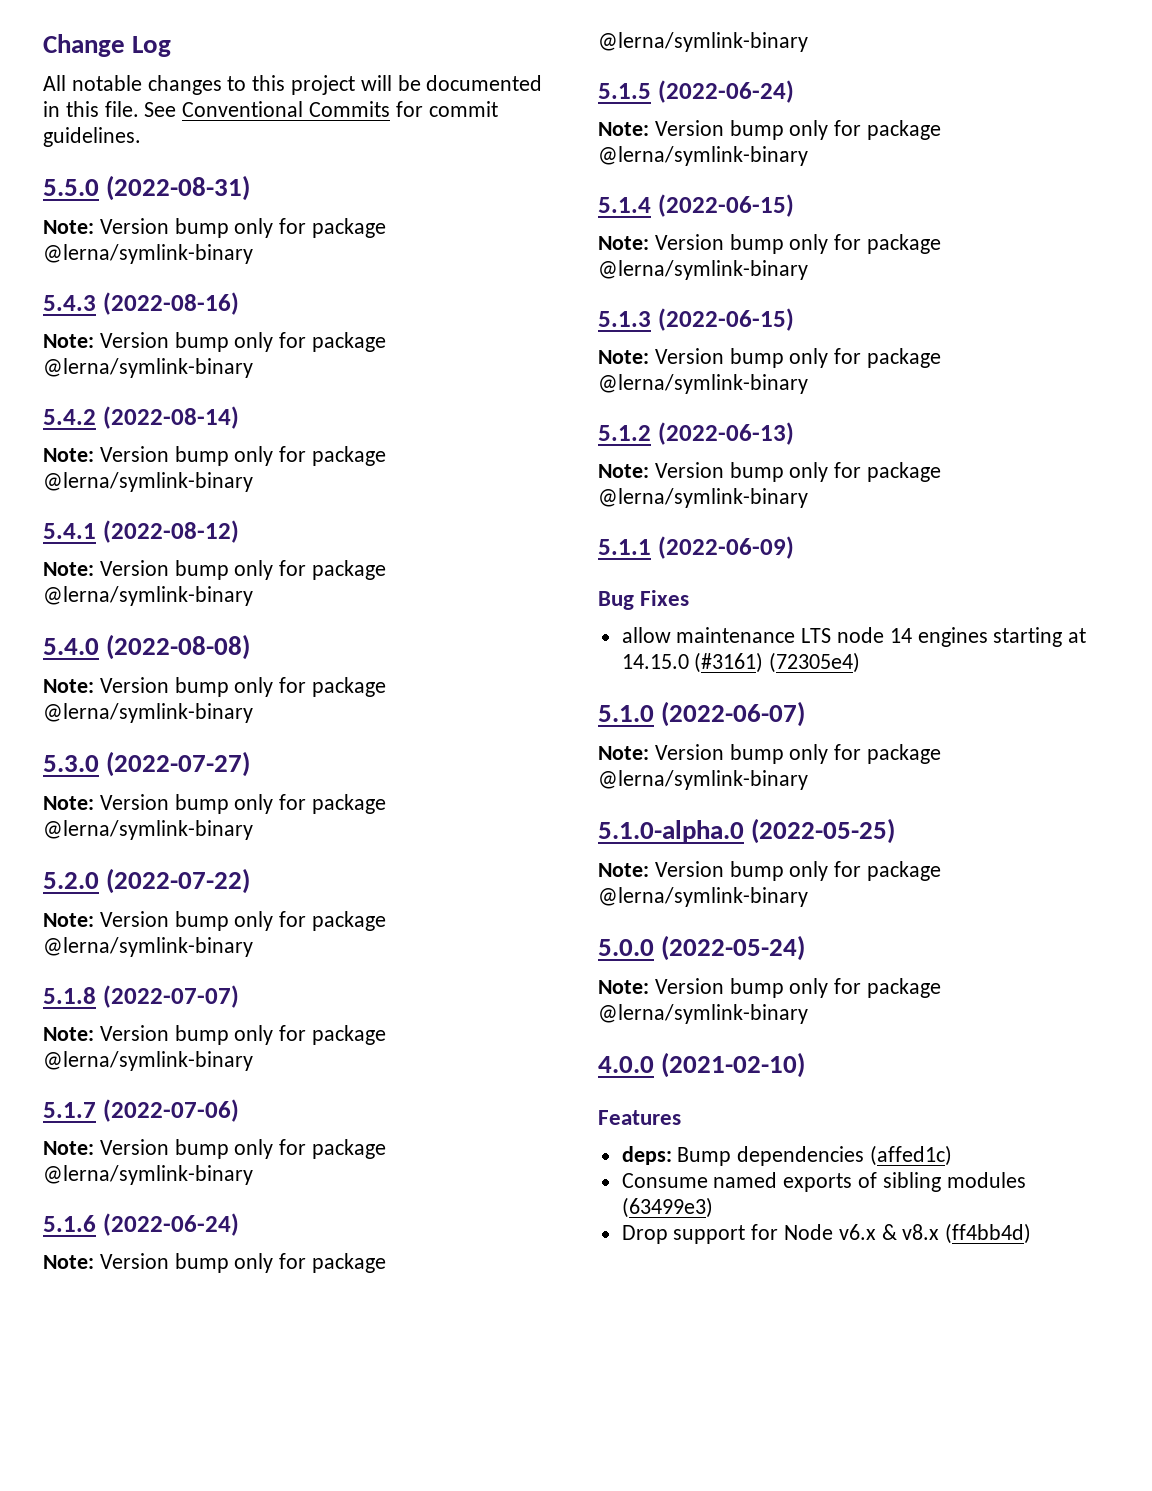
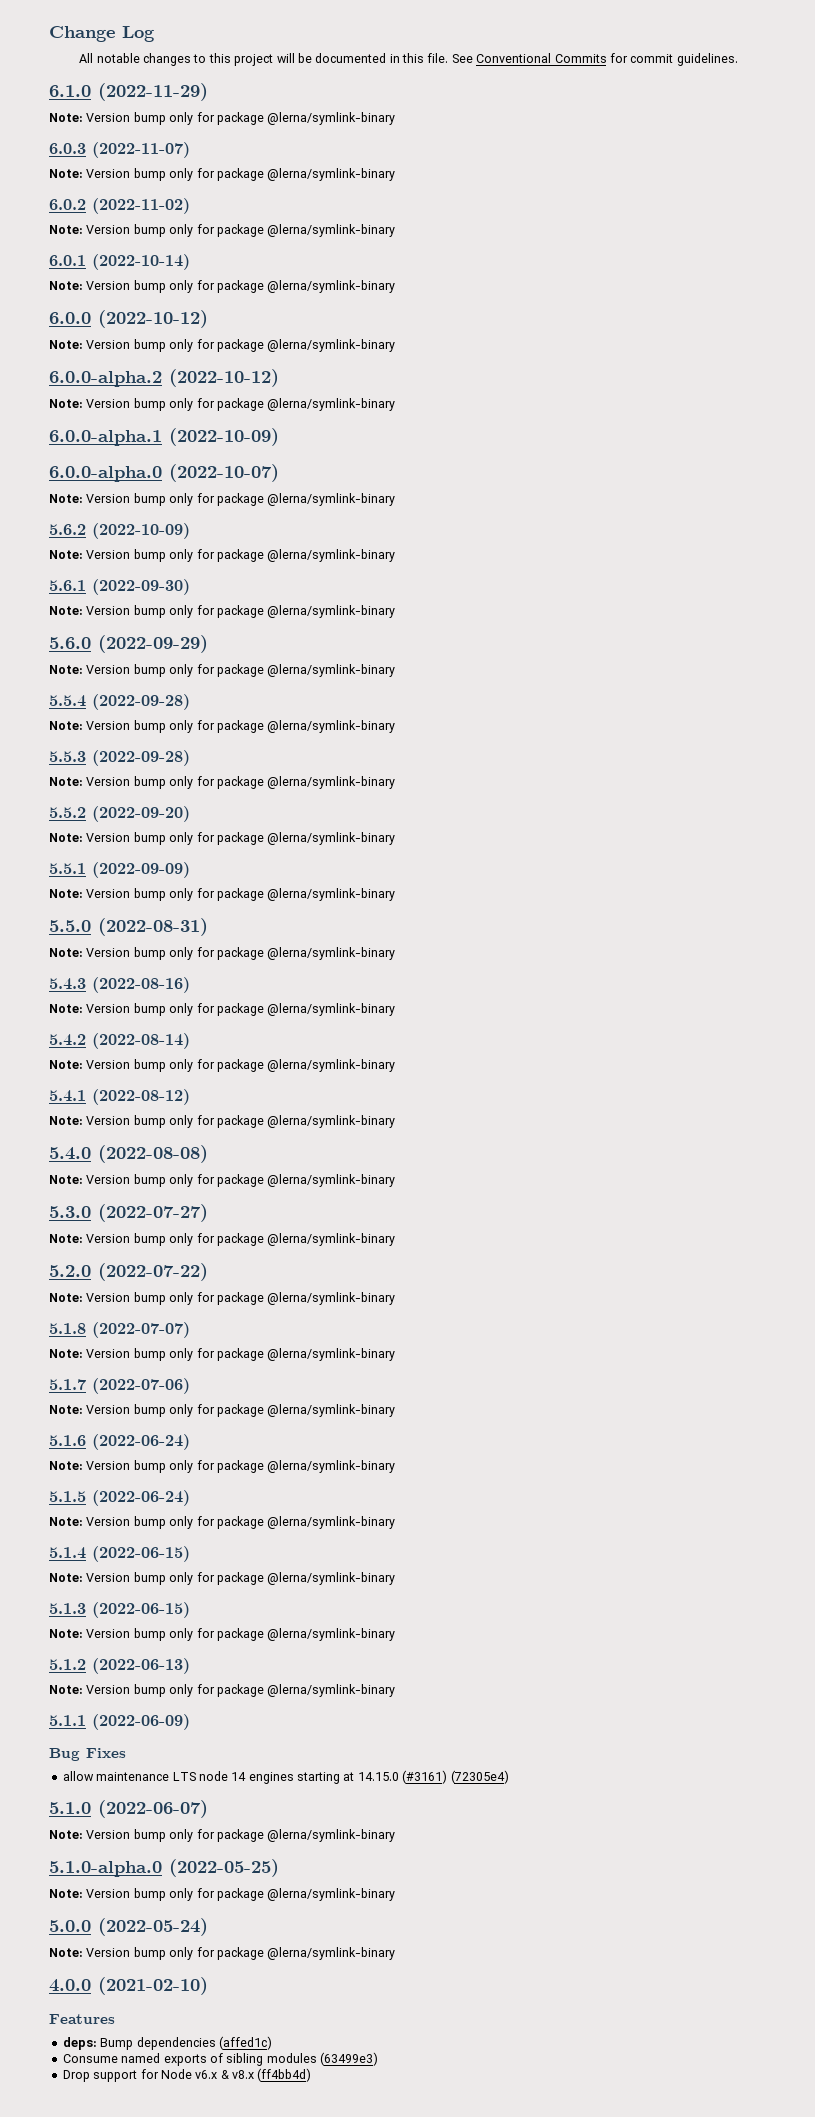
+ 6.1.0 (2022-11-29)
+ Note: Version bump only for package @lerna/symlink-binary
+ 6.0.3 (2022-11-07)
+ Note: Version bump only for package @lerna/symlink-binary
+ 6.0.2 (2022-11-02)
+ Note: Version bump only for package @lerna/symlink-binary
+ 6.0.1 (2022-10-14)
+ Note: Version bump only for package @lerna/symlink-binary
+ 6.0.0 (2022-10-12)
+ Note: Version bump only for package @lerna/symlink-binary
+ 6.0.0-alpha.2 (2022-10-12)
+ Note: Version bump only for package @lerna/symlink-binary
+ 6.0.0-alpha.1 (2022-10-09)
+ 6.0.0-alpha.0 (2022-10-07)
+ Note: Version bump only for package @lerna/symlink-binary
+ 5.6.2 (2022-10-09)
+ Note: Version bump only for package @lerna/symlink-binary
+ 5.6.1 (2022-09-30)
+ Note: Version bump only for package @lerna/symlink-binary
+ 5.6.0 (2022-09-29)
+ Note: Version bump only for package @lerna/symlink-binary
+ 5.5.4 (2022-09-28)
+ Note: Version bump only for package @lerna/symlink-binary
+ 5.5.3 (2022-09-28)
+ Note: Version bump only for package @lerna/symlink-binary
+ 5.5.2 (2022-09-20)
+ Note: Version bump only for package @lerna/symlink-binary
+ 5.5.1 (2022-09-09)
+ Note: Version bump only for package @lerna/symlink-binary

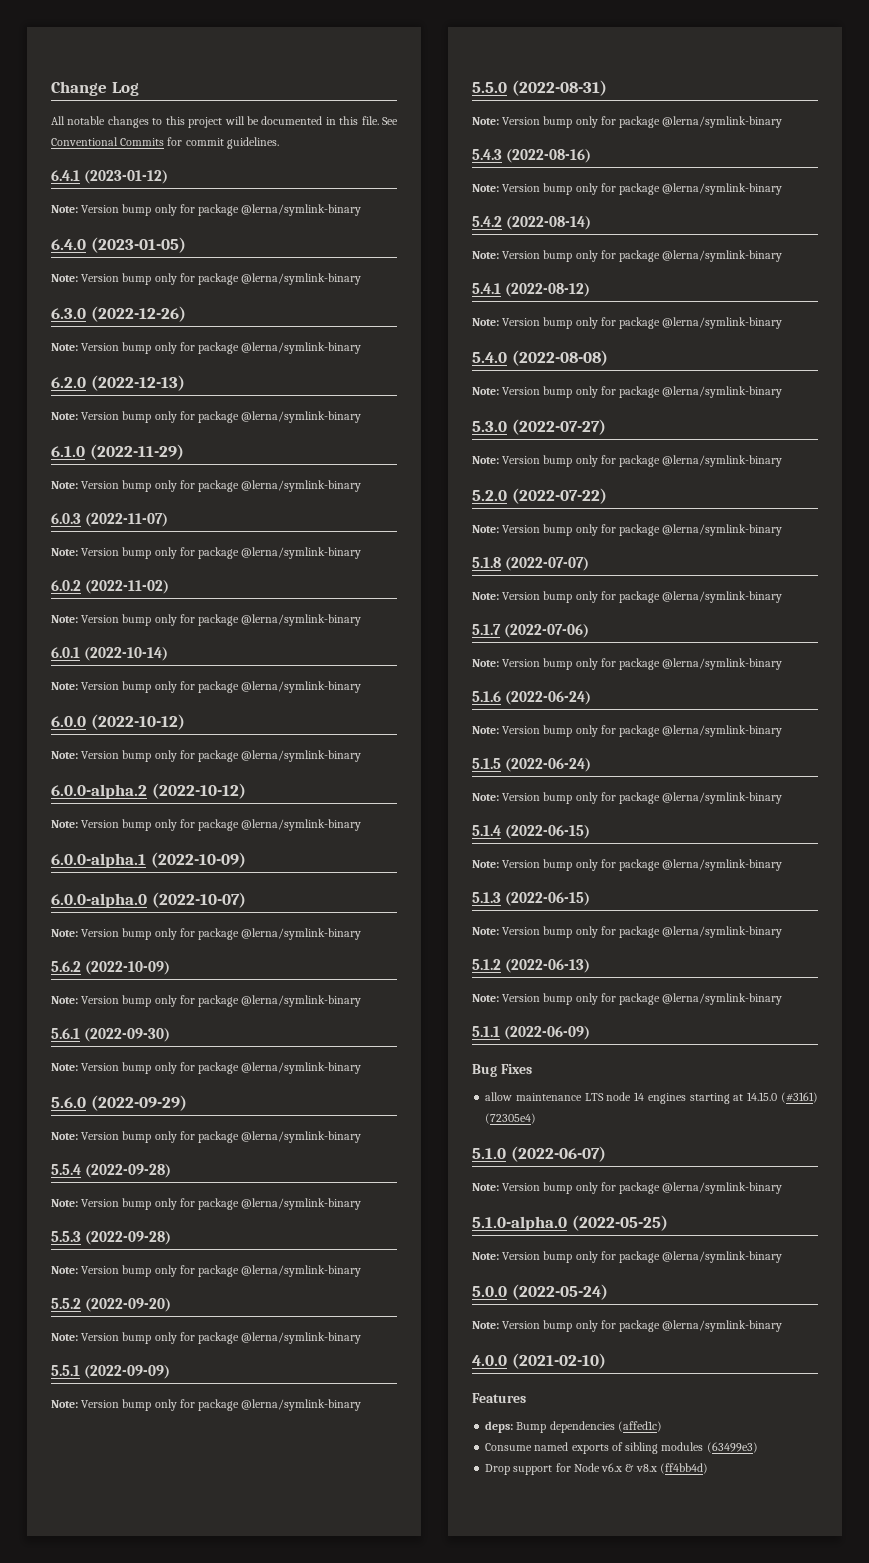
+ 6.4.1 (2023-01-12)
+ Note: Version bump only for package @lerna/symlink-binary
+ 6.4.0 (2023-01-05)
+ Note: Version bump only for package @lerna/symlink-binary
+ 6.3.0 (2022-12-26)
+ Note: Version bump only for package @lerna/symlink-binary
+ 6.2.0 (2022-12-13)
+ Note: Version bump only for package @lerna/symlink-binary

